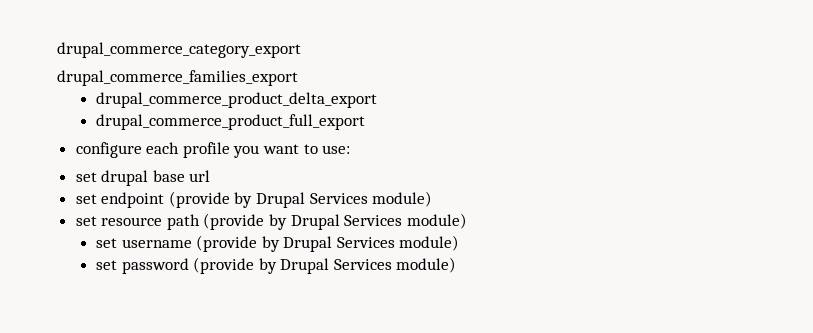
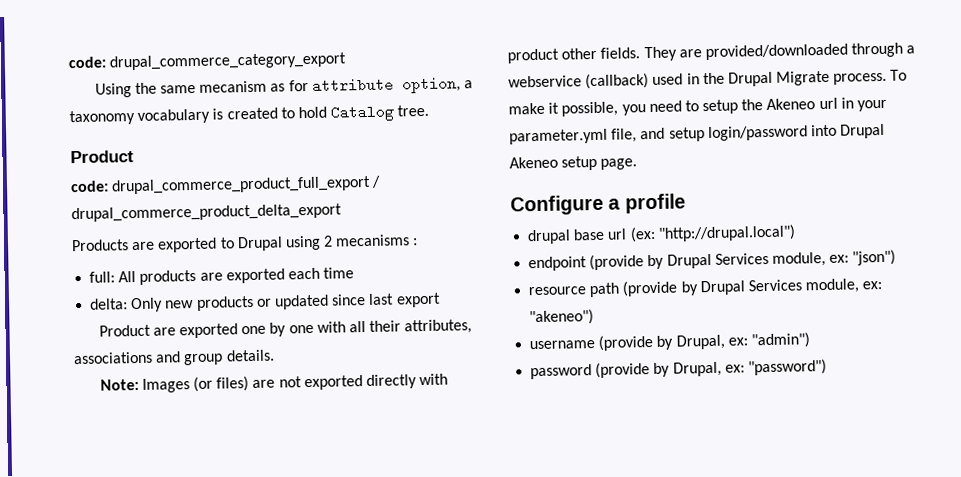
- drupal_commerce_category_export
+ code: drupal_commerce_category_export
- drupal_commerce_families_export
- drupal_commerce_product_delta_export
- drupal_commerce_product_full_export
- configure each profile you want to use:
- set drupal base url
- set endpoint (provide by Drupal Services module)
- set resource path (provide by Drupal Services module)
- set username (provide by Drupal Services module)
- set password (provide by Drupal Services module)
+ Using the same mecanism as for attribute option, a taxonomy vocabulary is created to hold Catalog tree.
+ Product
+ code: drupal_commerce_product_full_export / drupal_commerce_product_delta_export
+ Products are exported to Drupal using 2 mecanisms :
+ full: All products are exported each time
+ delta: Only new products or updated since last export
+ Product are exported one by one with all their attributes, associations and group details.
+ Note: Images (or files) are not exported directly with product other fields. They are provided/downloaded through a webservice (callback) used in the Drupal Migrate process. To make it possible, you need to setup the Akeneo url in your parameter.yml file, and setup login/password into Drupal Akeneo setup page.
+ Configure a profile
+ drupal base url (ex: "http://drupal.local")
+ endpoint (provide by Drupal Services module, ex: "json")
+ resource path (provide by Drupal Services module, ex: "akeneo")
+ username (provide by Drupal, ex: "admin")
+ password (provide by Drupal, ex: "password")

